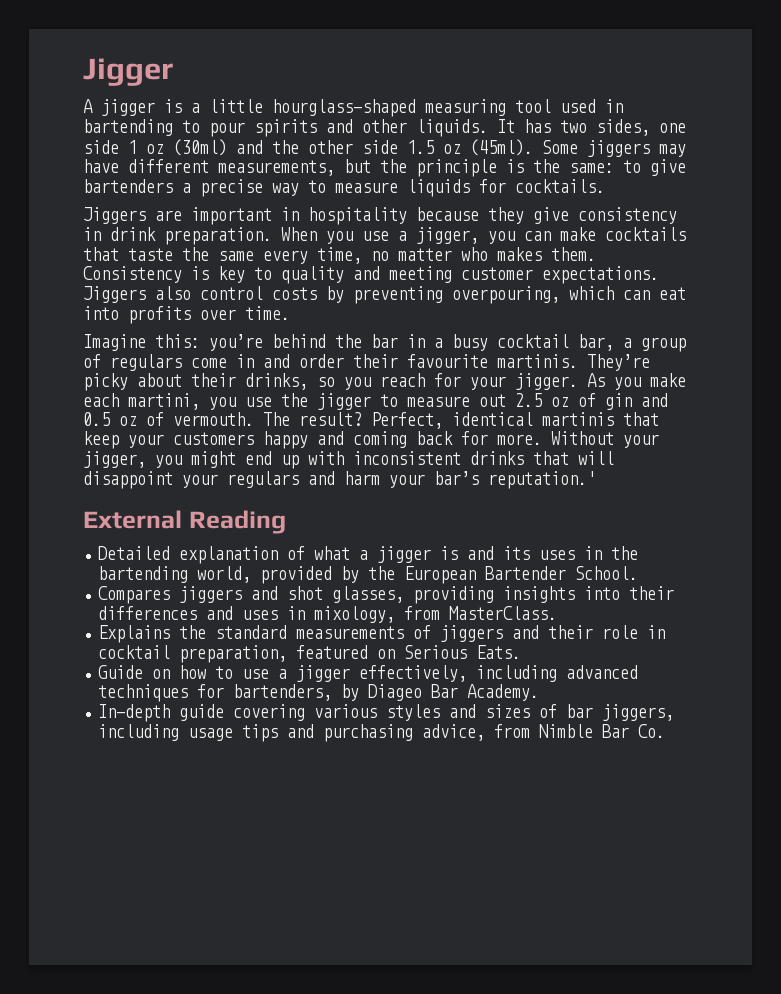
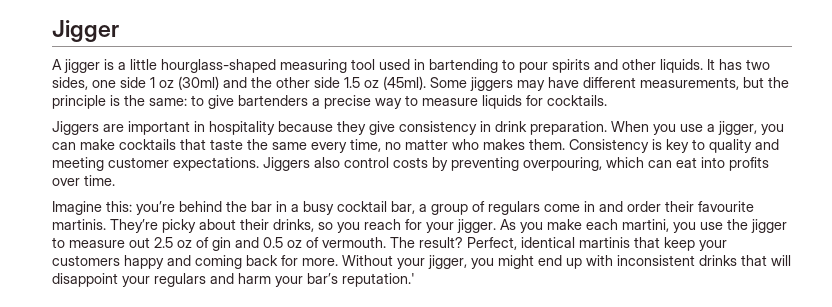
- External Reading
- Detailed explanation of what a jigger is and its uses in the bartending world, provided by the European Bartender School.
- Compares jiggers and shot glasses, providing insights into their differences and uses in mixology, from MasterClass.
- Explains the standard measurements of jiggers and their role in cocktail preparation, featured on Serious Eats.
- Guide on how to use a jigger effectively, including advanced techniques for bartenders, by Diageo Bar Academy.
- In-depth guide covering various styles and sizes of bar jiggers, including usage tips and purchasing advice, from Nimble Bar Co.

